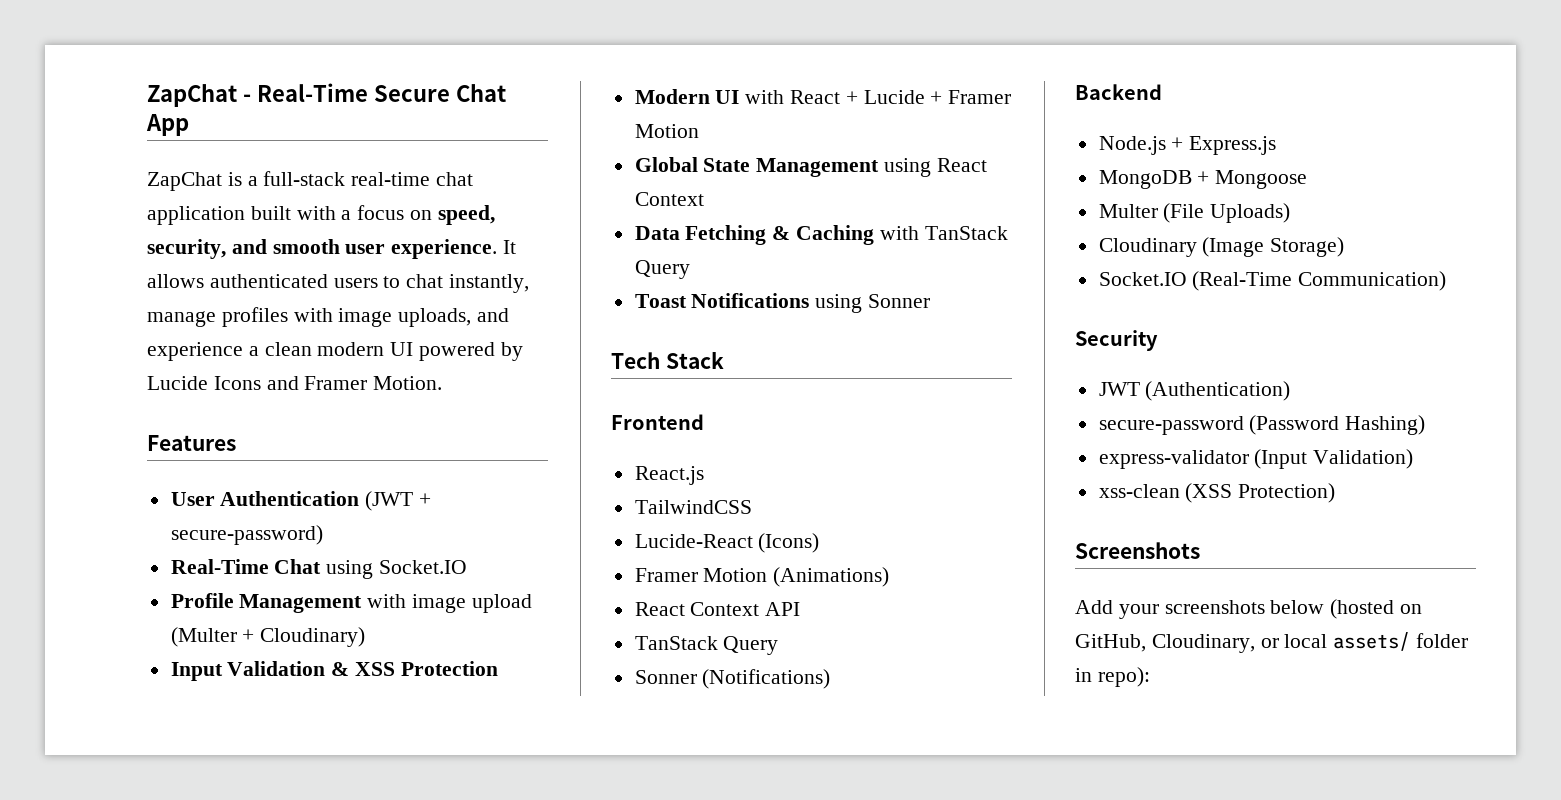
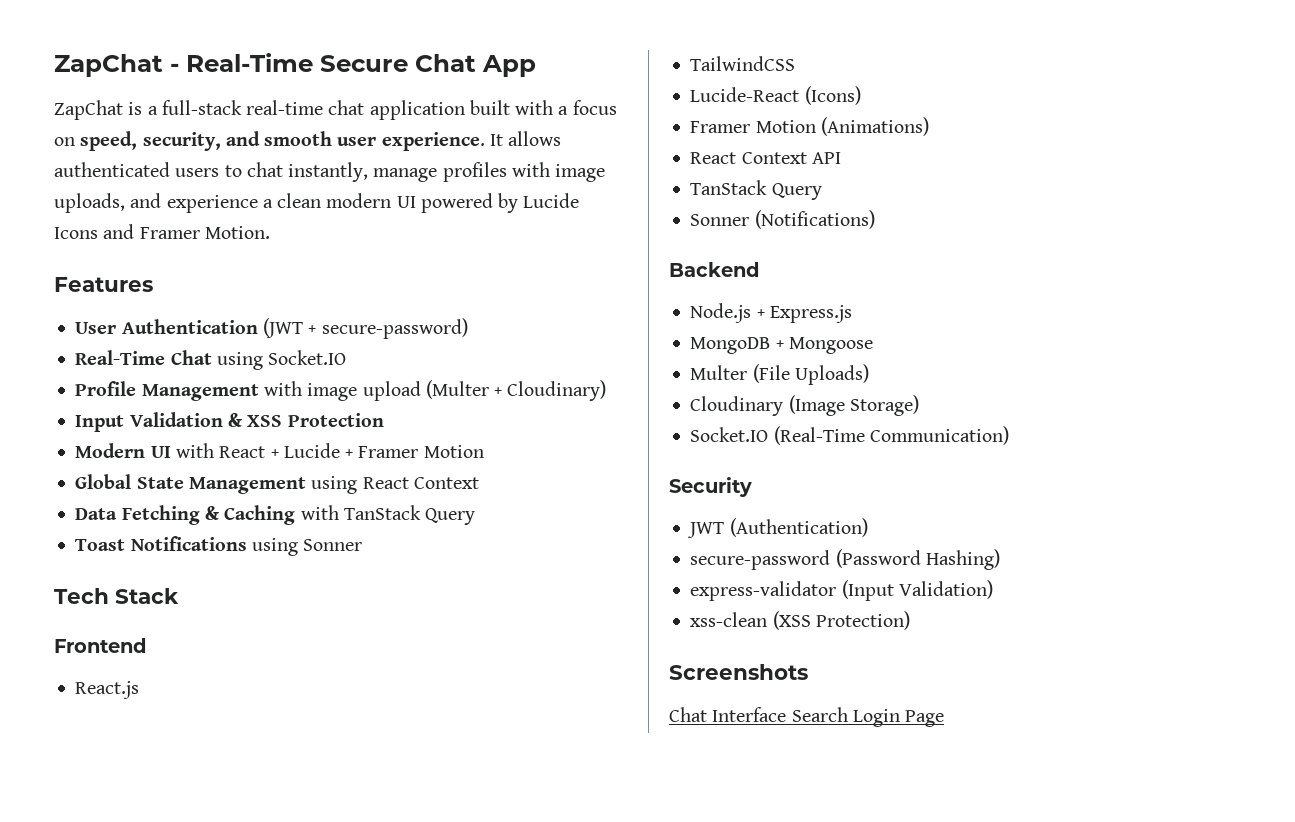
- Add your screenshots below (hosted on GitHub, Cloudinary, or local assets/ folder in repo):
+ Chat Interface Search Login Page

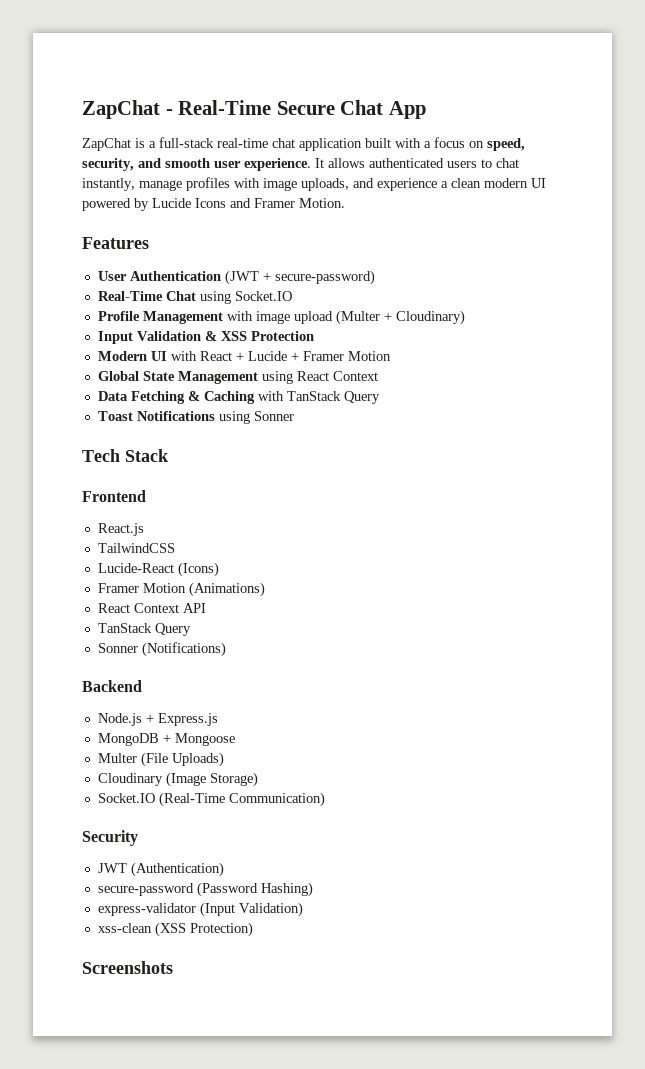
- Chat Interface Search Login Page

